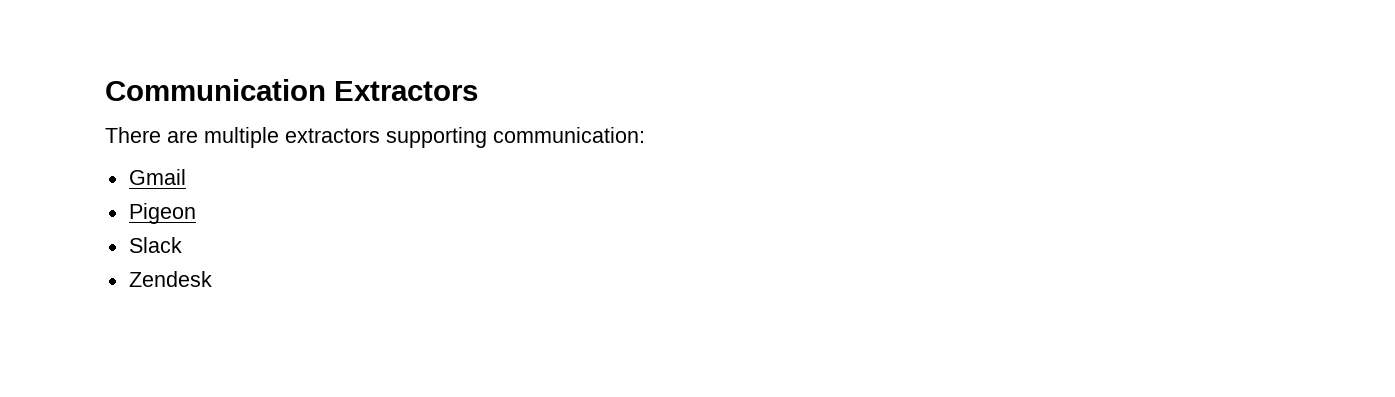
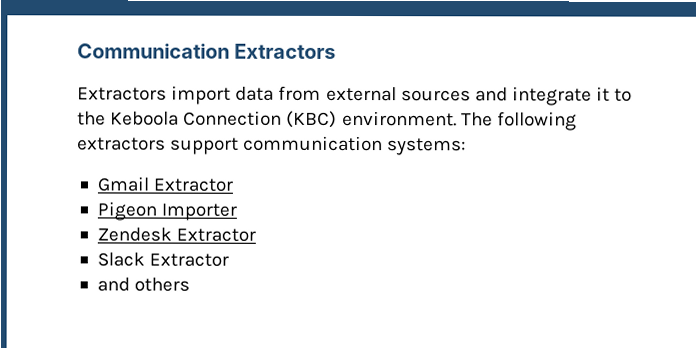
- There are multiple extractors supporting communication:
+ Extractors import data from external sources and integrate it to the Keboola Connection (KBC) environment. The following extractors support communication systems:
- Gmail
+ Gmail Extractor
- Pigeon
- Slack
- Zendesk
+ Pigeon Importer
+ Zendesk Extractor
+ Slack Extractor
+ and others

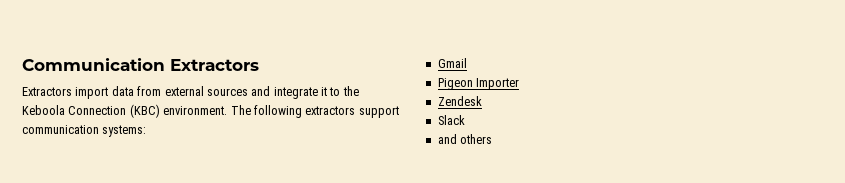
- Gmail Extractor
+ Gmail
- Zendesk Extractor
+ Zendesk
- Slack Extractor
+ Slack

